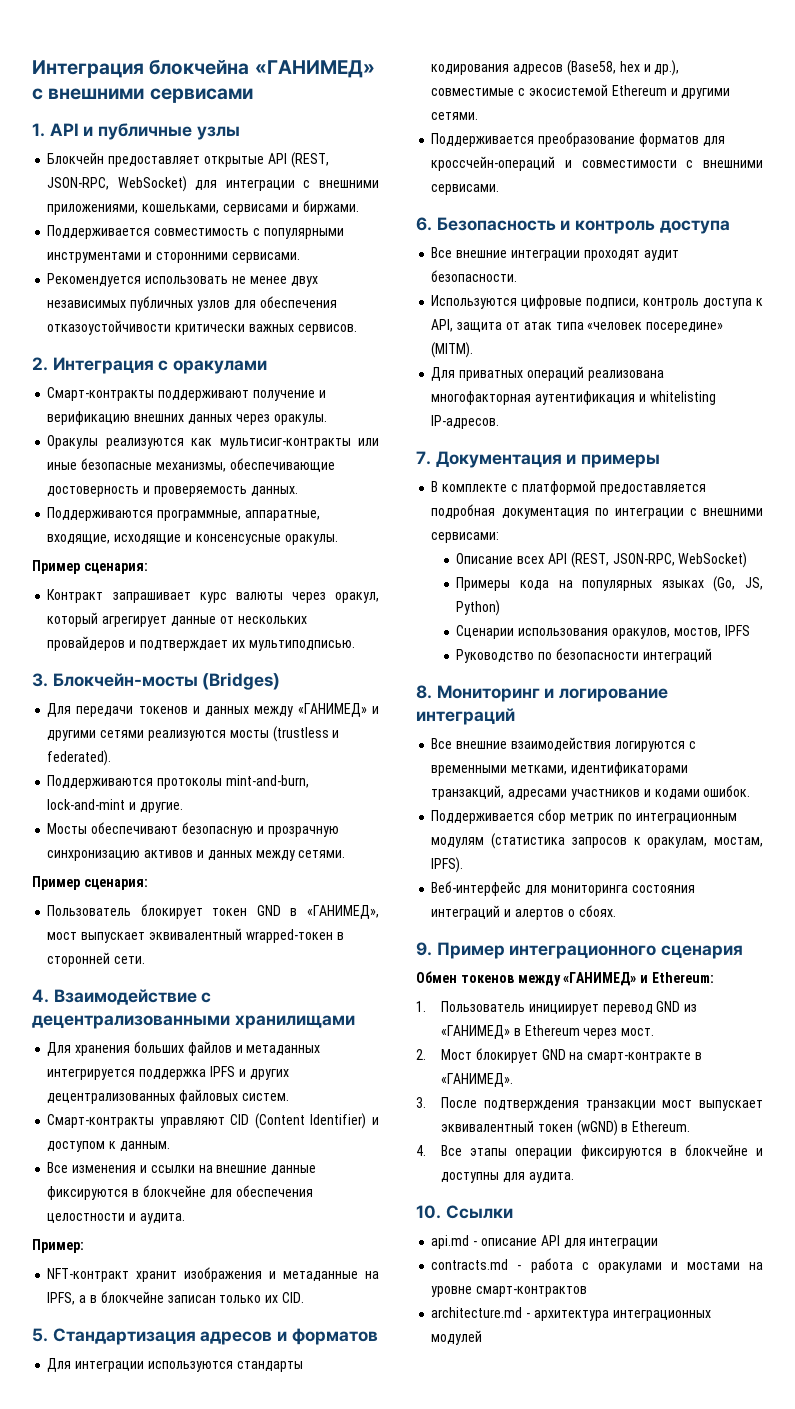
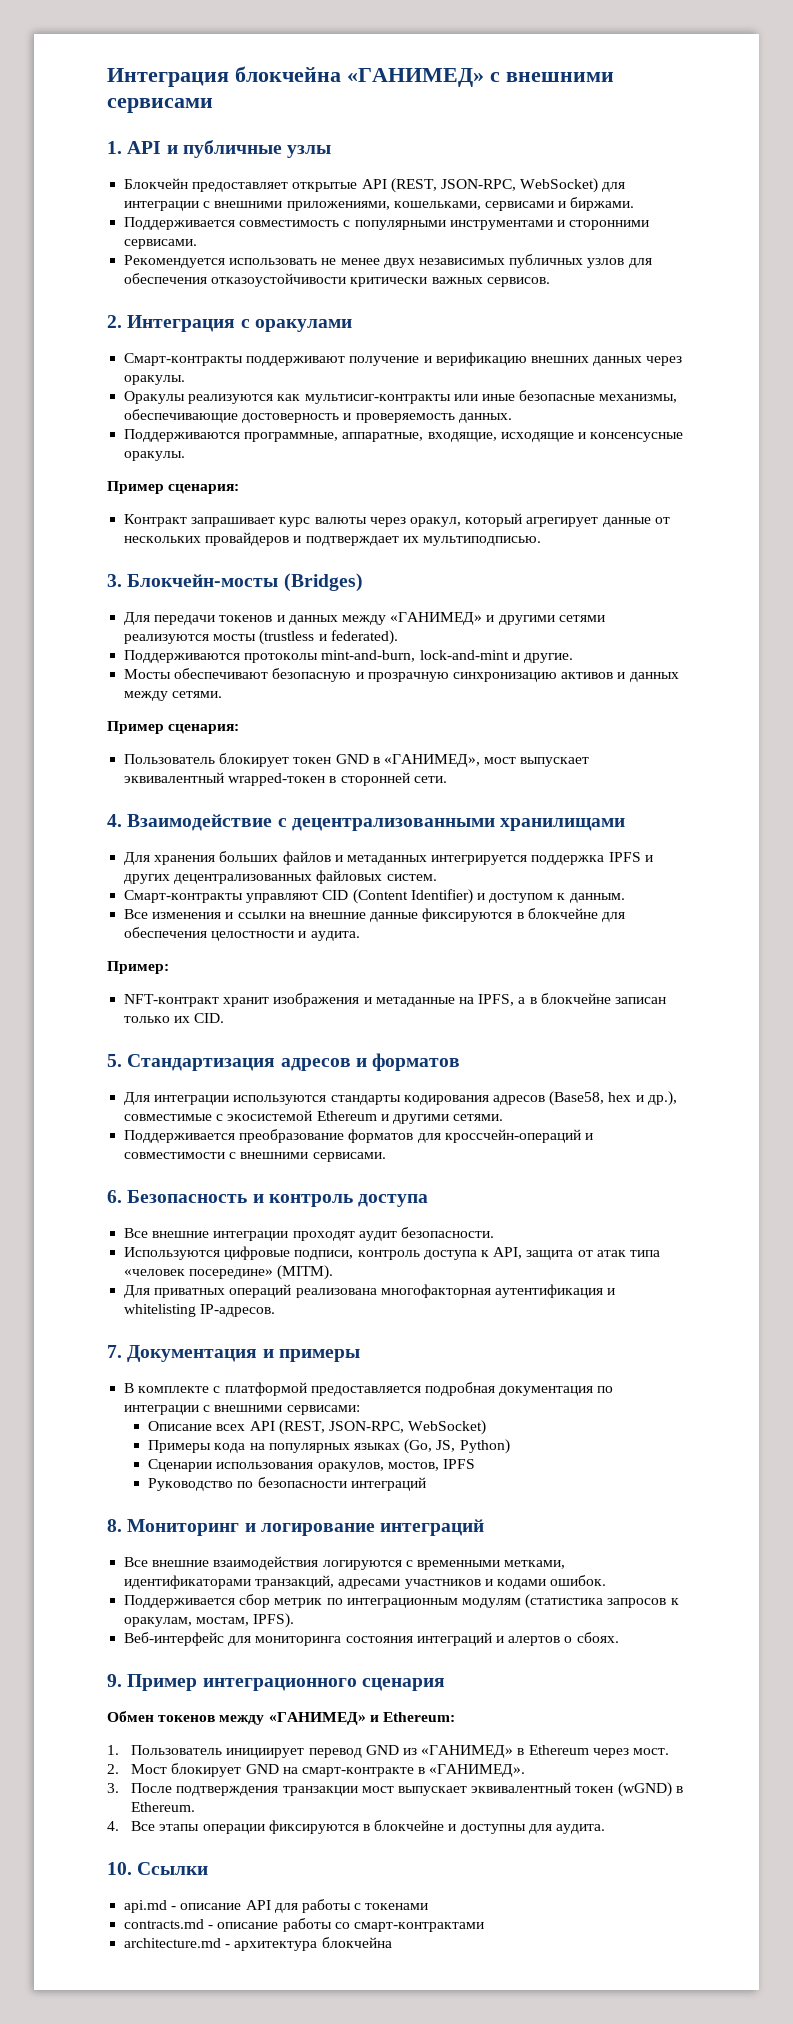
- api.md - описание API для интеграции
+ api.md - описание API для работы с токенами
- contracts.md - работа с оракулами и мостами на уровне смарт-контрактов
+ contracts.md - описание работы со смарт-контрактами
- architecture.md - архитектура интеграционных модулей
+ architecture.md - архитектура блокчейна

